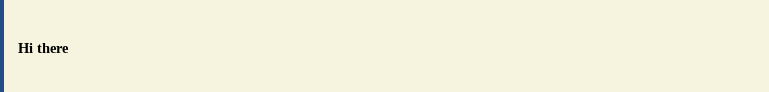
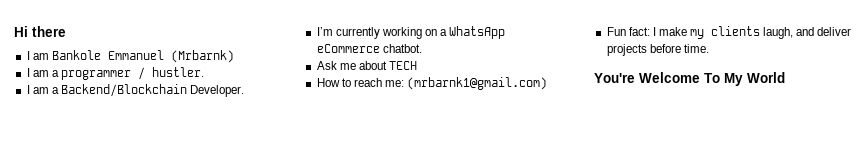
+ I am Bankole Emmanuel (Mrbarnk)
+ I am a programmer / hustler.
+ I am a Backend/Blockchain Developer.
+ I’m currently working on a WhatsApp eCommerce chatbot.
+ Ask me about TECH
+ How to reach me: (mrbarnk1@gmail.com)
+ Fun fact: I make my clients laugh, and deliver projects before time.
+ You're Welcome To My World

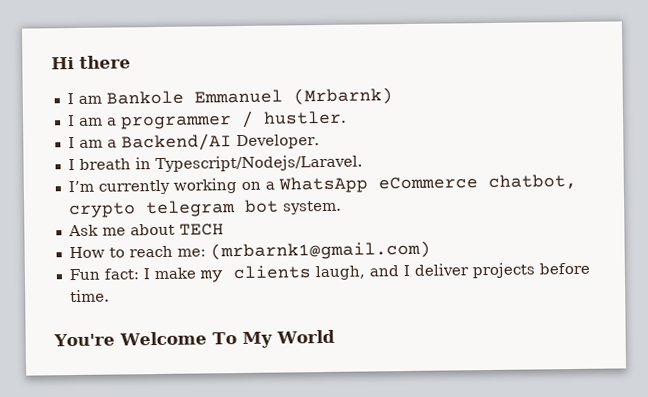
- I am a Backend/Blockchain Developer.
+ I am a Backend/AI Developer.
+ I breath in Typescript/Nodejs/Laravel.
- I’m currently working on a WhatsApp eCommerce chatbot.
+ I’m currently working on a WhatsApp eCommerce chatbot, crypto telegram bot system.
- Fun fact: I make my clients laugh, and deliver projects before time.
+ Fun fact: I make my clients laugh, and I deliver projects before time.

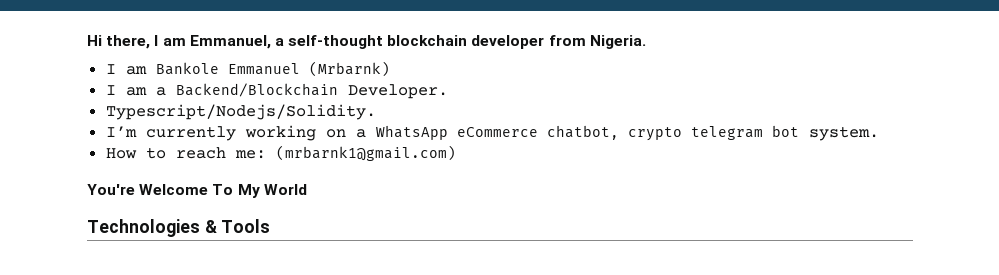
- Hi there
+ Hi there, I am Emmanuel, a self-thought blockchain developer from Nigeria.
- I am a programmer / hustler.
- I am a Backend/AI Developer.
- I breath in Typescript/Nodejs/Laravel.
+ I am a Backend/Blockchain Developer.
+ Typescript/Nodejs/Solidity.
- Ask me about TECH
- Fun fact: I make my clients laugh, and I deliver projects before time.
+ Technologies & Tools

